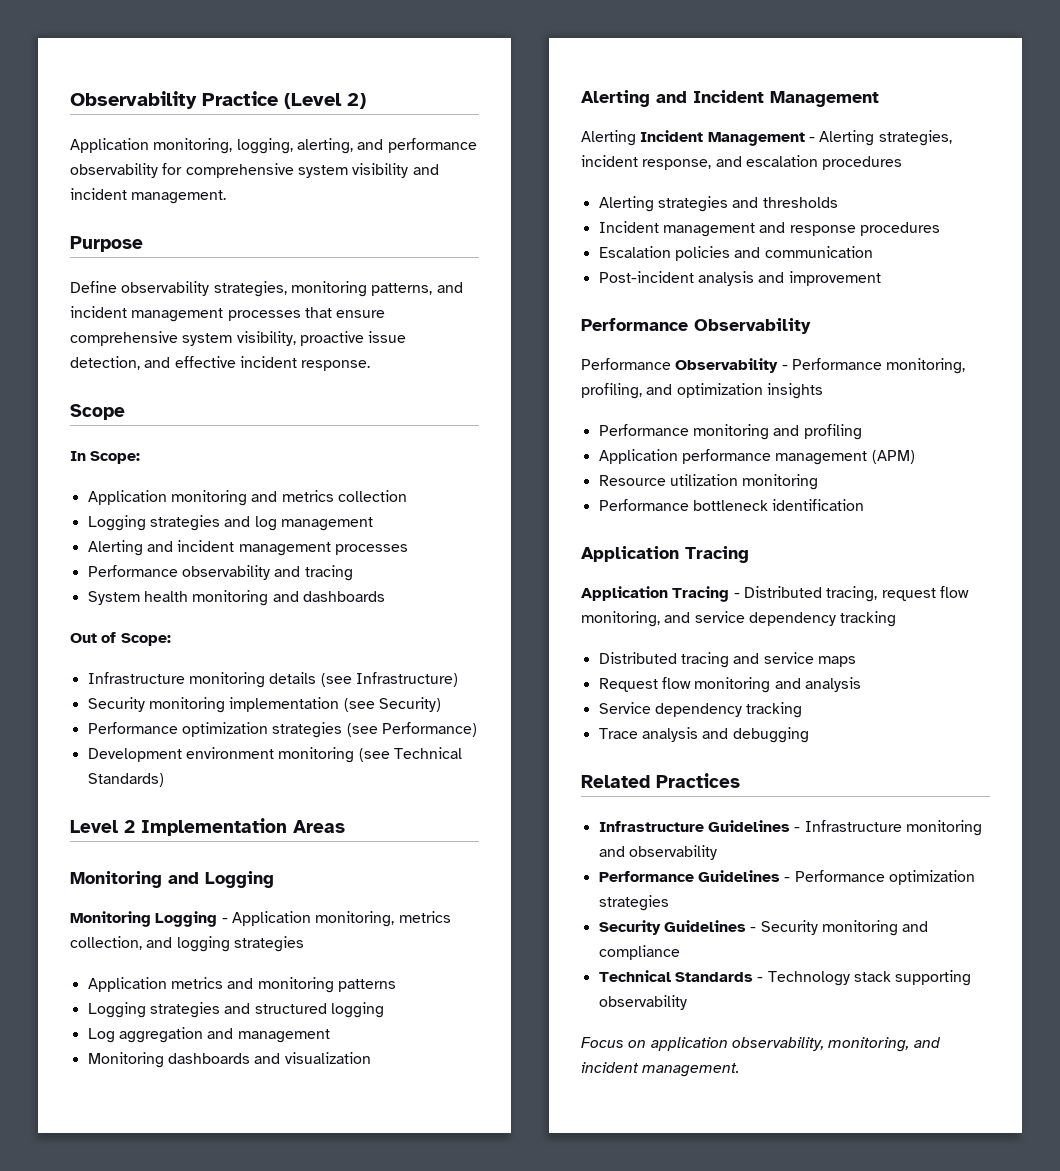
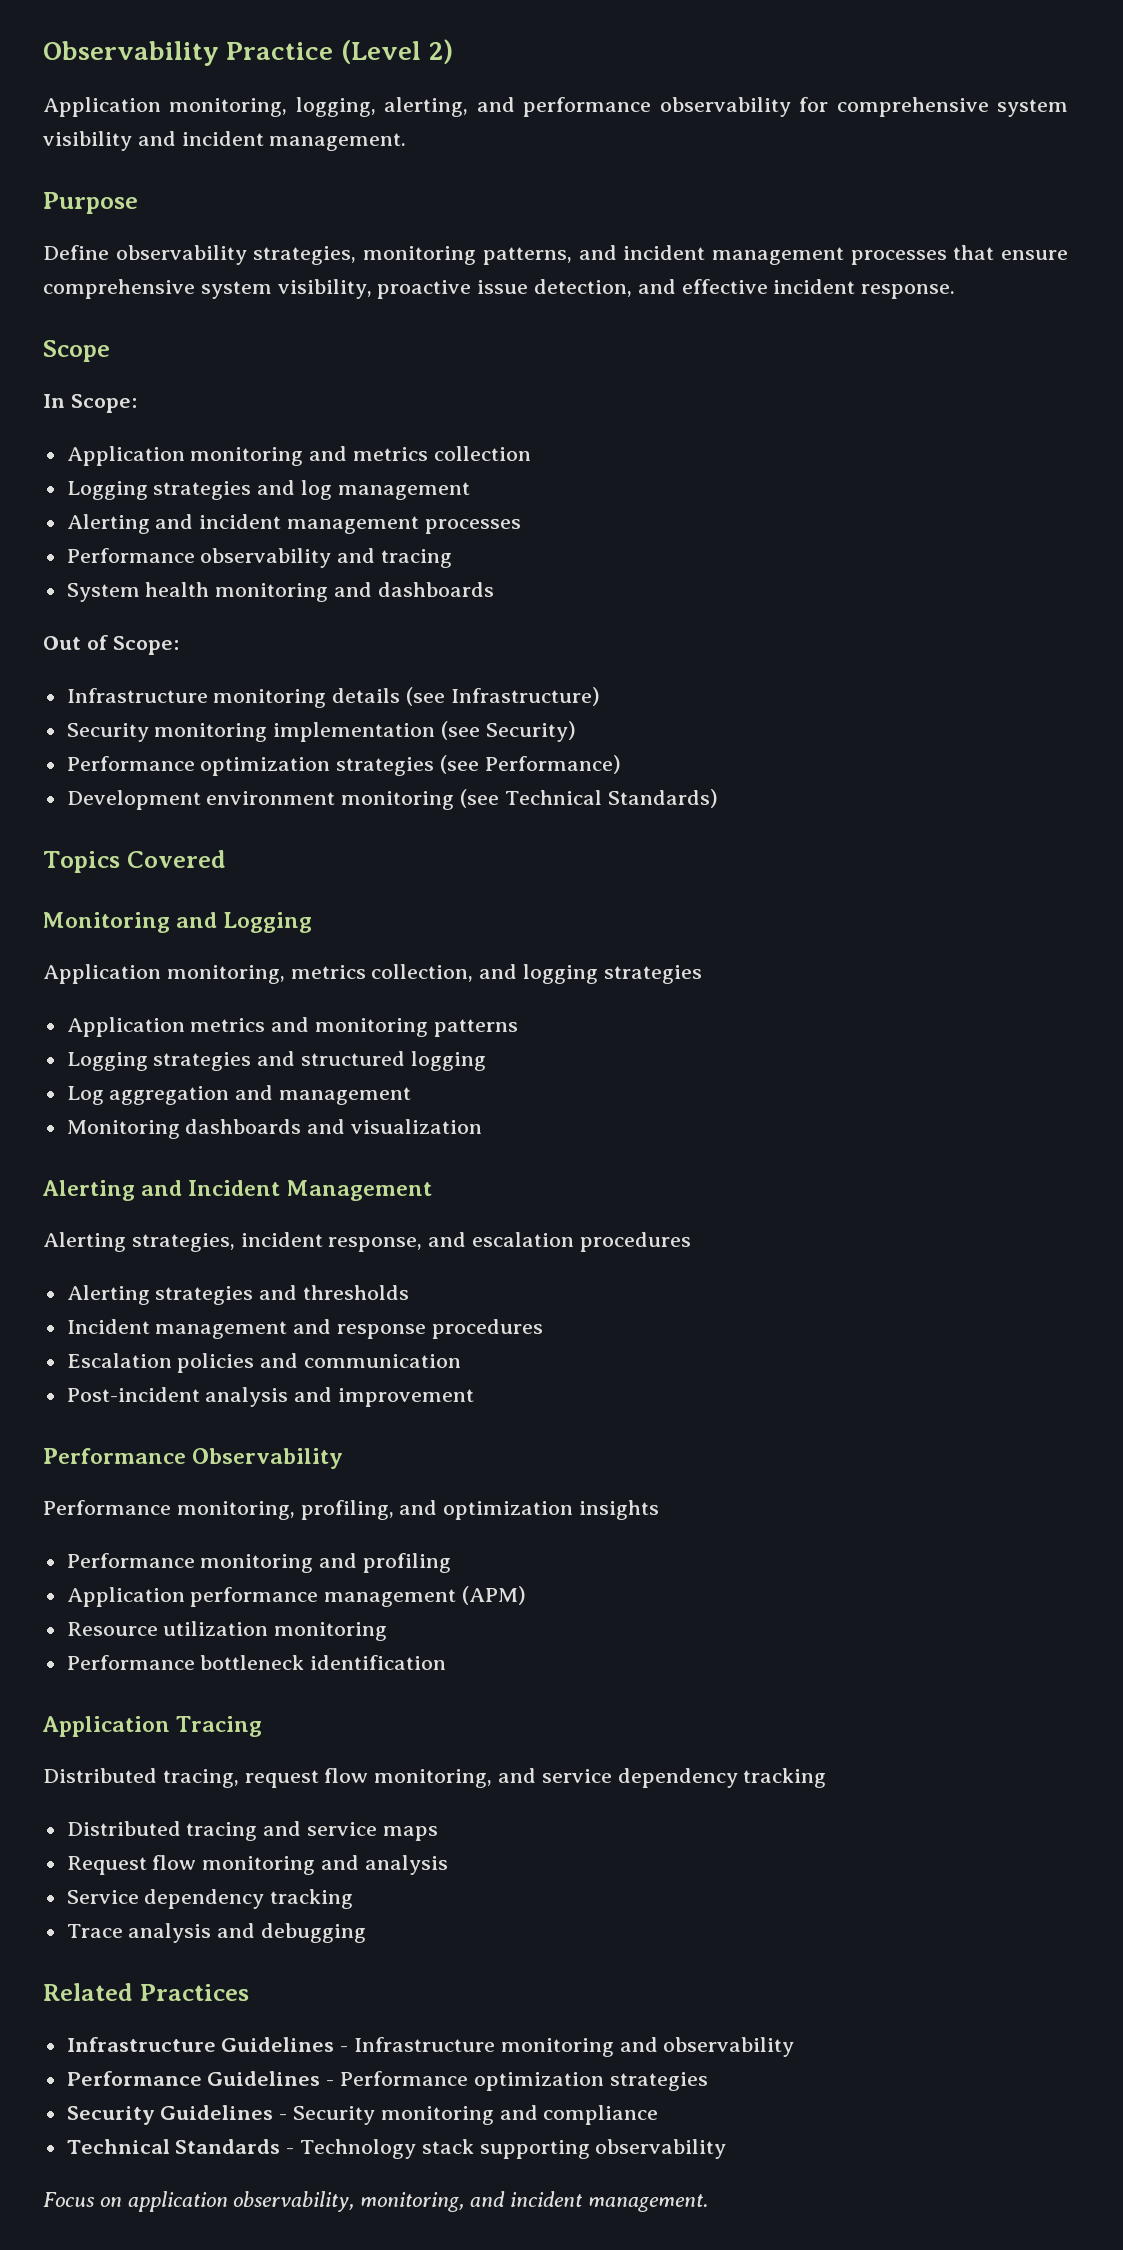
- Level 2 Implementation Areas
+ Topics Covered
- Monitoring Logging - Application monitoring, metrics collection, and logging strategies
+ Application monitoring, metrics collection, and logging strategies
- Alerting Incident Management - Alerting strategies, incident response, and escalation procedures
+ Alerting strategies, incident response, and escalation procedures
- Performance Observability - Performance monitoring, profiling, and optimization insights
+ Performance monitoring, profiling, and optimization insights
- Application Tracing - Distributed tracing, request flow monitoring, and service dependency tracking
+ Distributed tracing, request flow monitoring, and service dependency tracking

